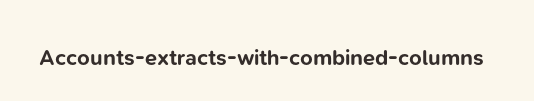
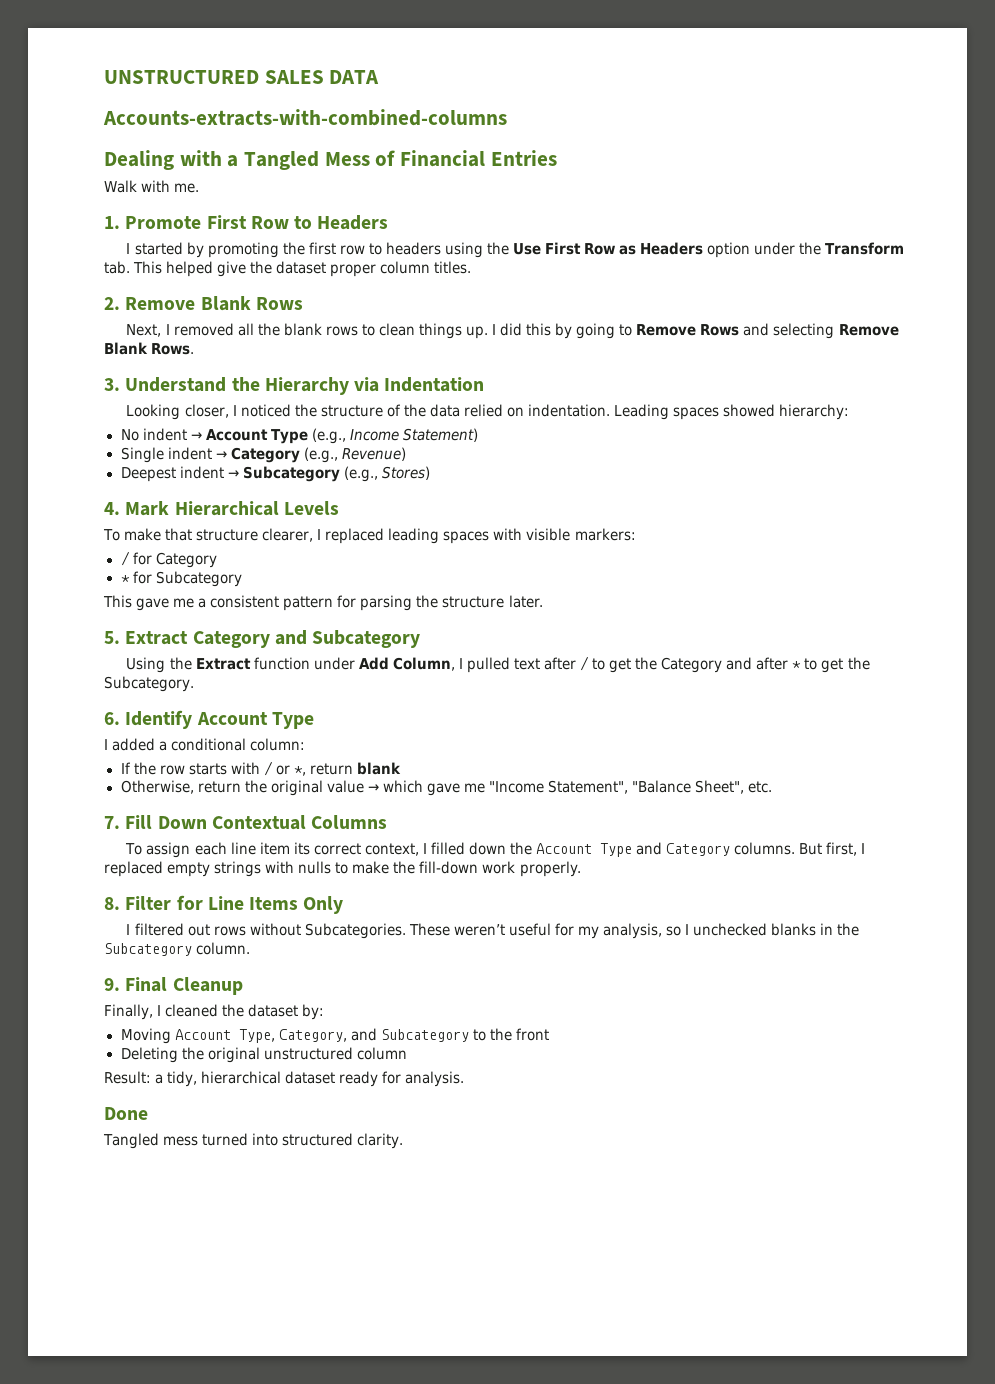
+ UNSTRUCTURED SALES DATA
  Accounts-extracts-with-combined-columns
+ Dealing with a Tangled Mess of Financial Entries
+ Walk with me.
+ 1. Promote First Row to Headers
+ I started by promoting the first row to headers using the Use First Row as Headers option under the Transform tab. This helped give the dataset proper column titles.
+ 2. Remove Blank Rows
+ Next, I removed all the blank rows to clean things up. I did this by going to Remove Rows and selecting Remove Blank Rows.
+ 3. Understand the Hierarchy via Indentation
+ Looking closer, I noticed the structure of the data relied on indentation. Leading spaces showed hierarchy:
+ No indent → Account Type (e.g., Income Statement)
+ Single indent → Category (e.g., Revenue)
+ Deepest indent → Subcategory (e.g., Stores)
+ 4. Mark Hierarchical Levels
+ To make that structure clearer, I replaced leading spaces with visible markers:
+ / for Category
+ * for Subcategory
+ This gave me a consistent pattern for parsing the structure later.
+ 5. Extract Category and Subcategory
+ Using the Extract function under Add Column, I pulled text after / to get the Category and after * to get the Subcategory.
+ 6. Identify Account Type
+ I added a conditional column:
+ If the row starts with / or *, return blank
+ Otherwise, return the original value → which gave me "Income Statement", "Balance Sheet", etc.
+ 7. Fill Down Contextual Columns
+ To assign each line item its correct context, I filled down the Account Type and Category columns. But first, I replaced empty strings with nulls to make the fill-down work properly.
+ 8. Filter for Line Items Only
+ I filtered out rows without Subcategories. These weren’t useful for my analysis, so I unchecked blanks in the Subcategory column.
+ 9. Final Cleanup
+ Finally, I cleaned the dataset by:
+ Moving Account Type, Category, and Subcategory to the front
+ Deleting the original unstructured column
+ Result: a tidy, hierarchical dataset ready for analysis.
+ Done
+ Tangled mess turned into structured clarity.

